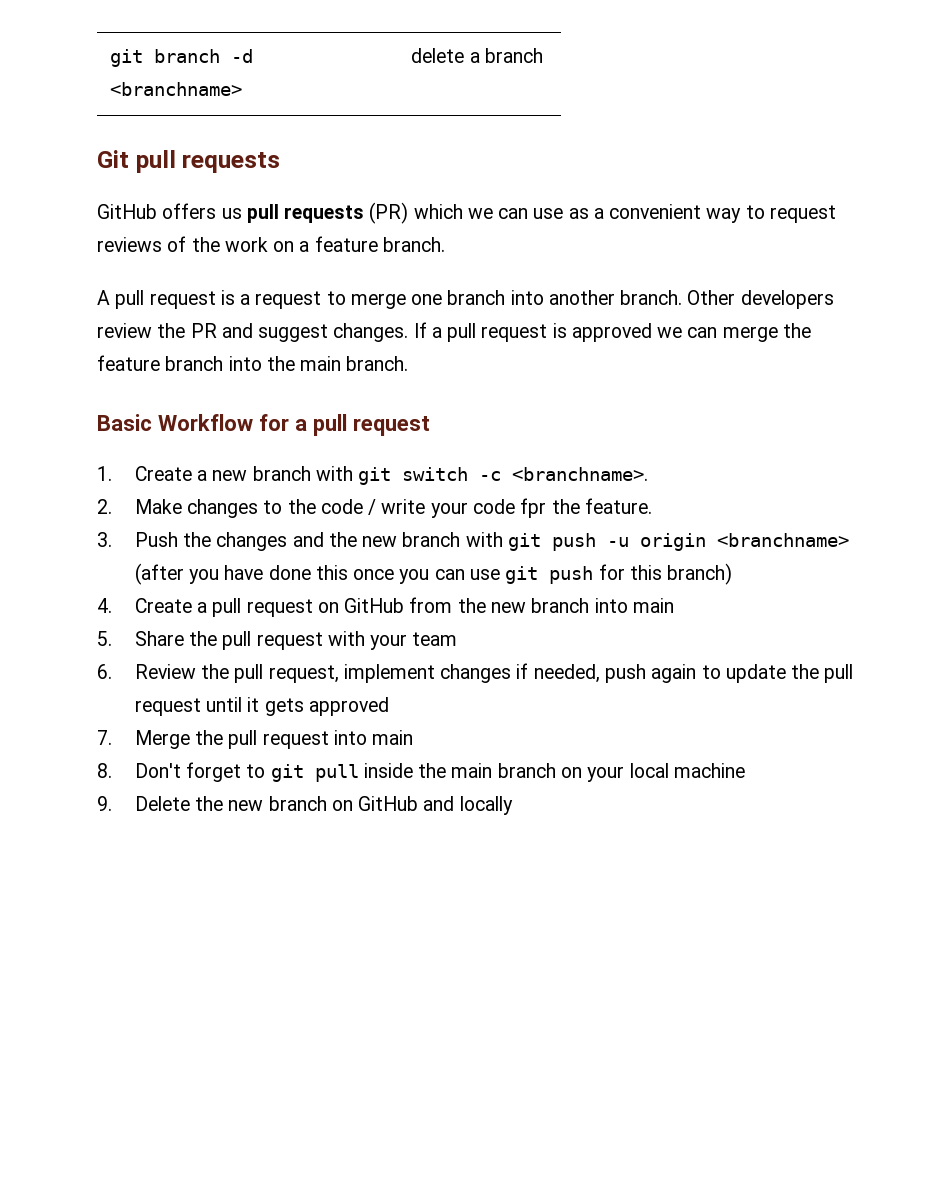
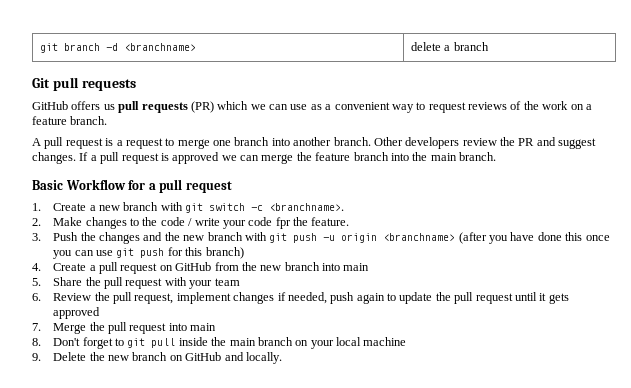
- 9. Delete the new branch on GitHub and locally
+ 9. Delete the new branch on GitHub and locally.

